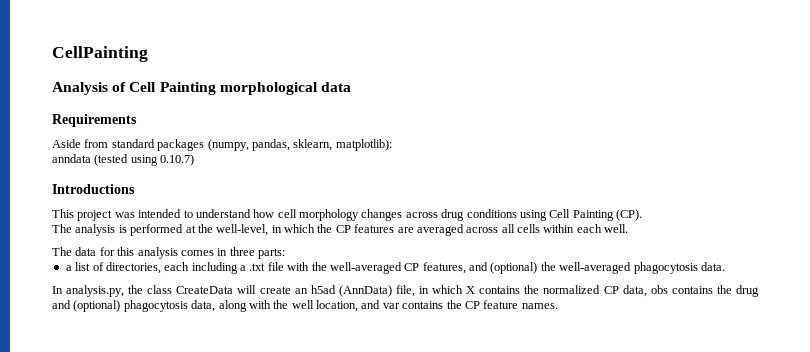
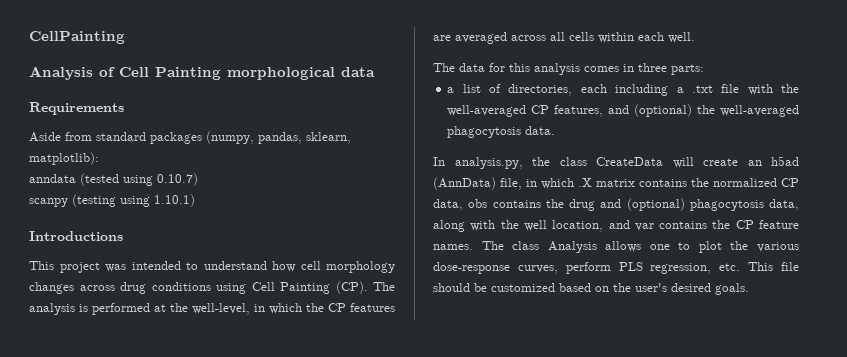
+ scanpy (testing using 1.10.1)
- This project was intended to understand how cell morphology changes across drug conditions using Cell Painting (CP).
- The analysis is performed at the well-level, in which the CP features are averaged across all cells within each well.
+ This project was intended to understand how cell morphology changes across drug conditions using Cell Painting (CP). The analysis is performed at the well-level, in which the CP features are averaged across all cells within each well.
- In analysis.py, the class CreateData will create an h5ad (AnnData) file, in which X contains the normalized CP data, obs contains the drug and (optional) phagocytosis data, along with the well location, and var contains the CP feature names.
+ In analysis.py, the class CreateData will create an h5ad (AnnData) file, in which .X matrix contains the normalized CP data, obs contains the drug and (optional) phagocytosis data, along with the well location, and var contains the CP feature names.
+ The class Analysis allows one to plot the various dose-response curves, perform PLS regression, etc. This file should be customized based on the user's desired goals.

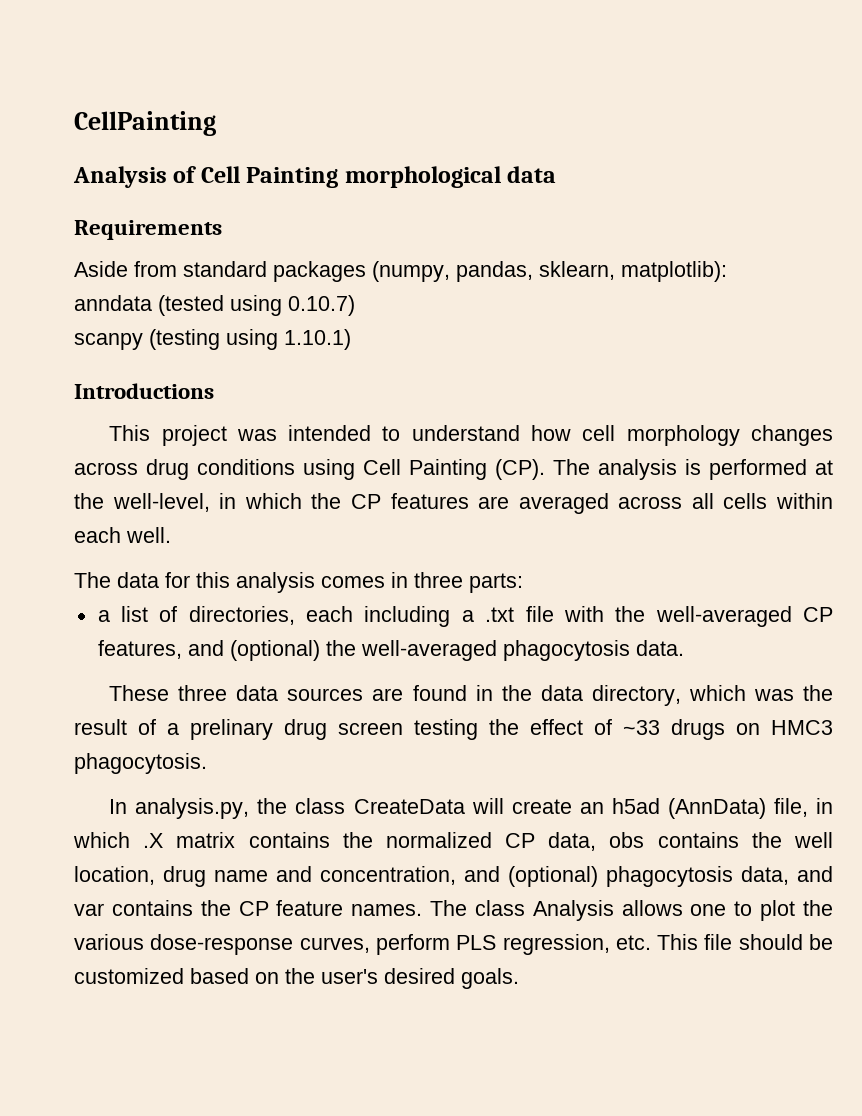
+ These three data sources are found in the data directory, which was the result of a prelinary drug screen testing the effect of ~33 drugs on HMC3 phagocytosis.
- In analysis.py, the class CreateData will create an h5ad (AnnData) file, in which .X matrix contains the normalized CP data, obs contains the drug and (optional) phagocytosis data, along with the well location, and var contains the CP feature names.
+ In analysis.py, the class CreateData will create an h5ad (AnnData) file, in which .X matrix contains the normalized CP data, obs contains the well location, drug name and concentration, and (optional) phagocytosis data, and var contains the CP feature names.

